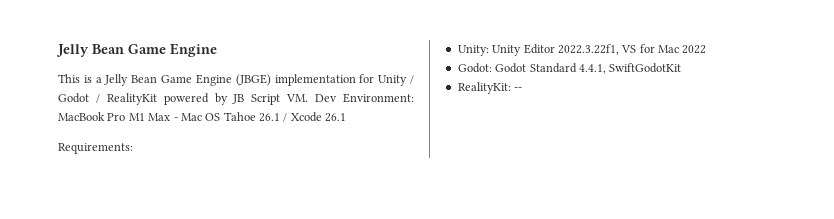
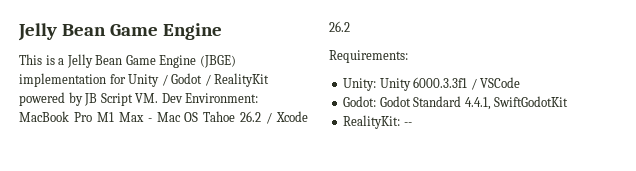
- This is a Jelly Bean Game Engine (JBGE) implementation for Unity / Godot / RealityKit powered by JB Script VM. Dev Environment: MacBook Pro M1 Max - Mac OS Tahoe 26.1 / Xcode 26.1
+ This is a Jelly Bean Game Engine (JBGE) implementation for Unity / Godot / RealityKit powered by JB Script VM. Dev Environment: MacBook Pro M1 Max - Mac OS Tahoe 26.2 / Xcode 26.2
- Unity: Unity Editor 2022.3.22f1, VS for Mac 2022
+ Unity: Unity 6000.3.3f1 / VSCode

